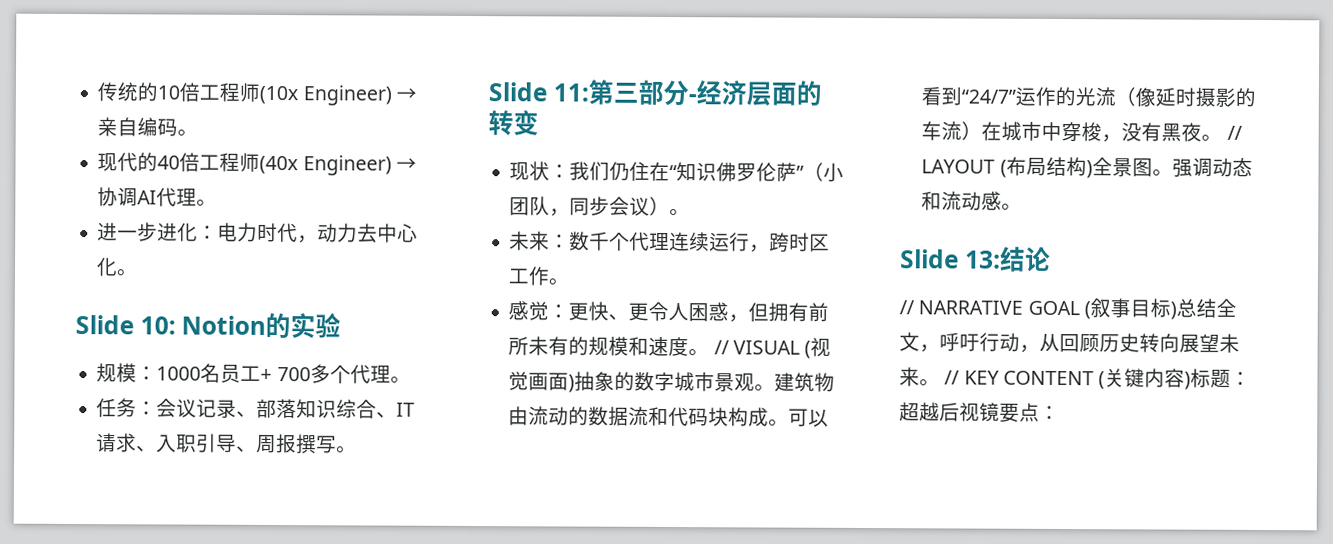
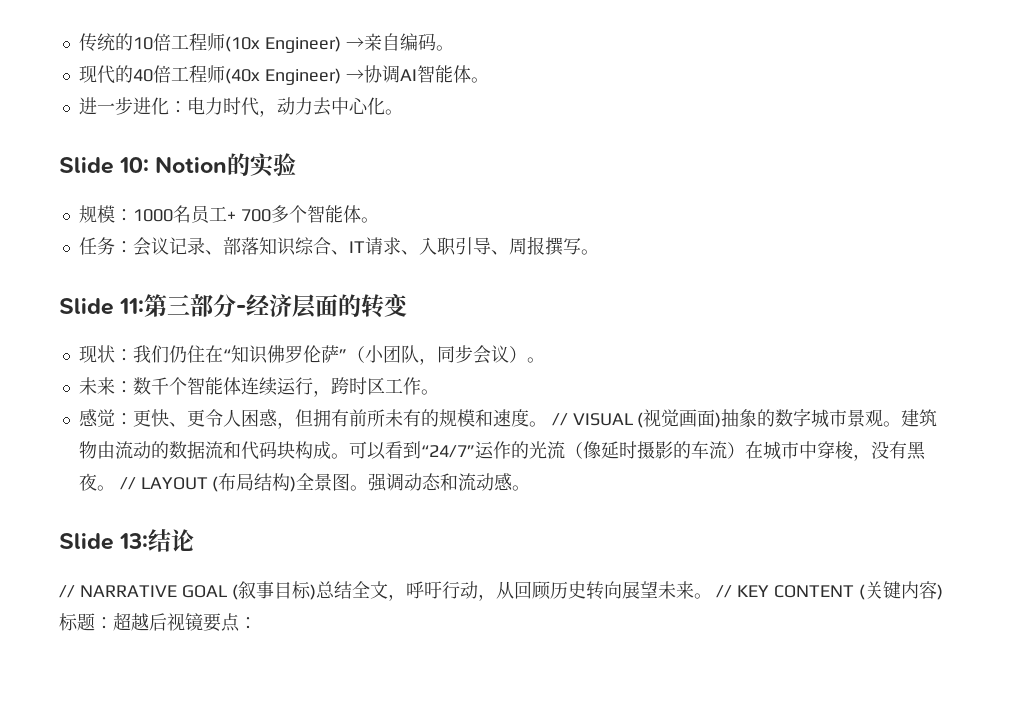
- 现代的40倍工程师(40x Engineer) →协调AI代理。
+ 现代的40倍工程师(40x Engineer) →协调AI智能体。
- 规模：1000名员工+ 700多个代理。
+ 规模：1000名员工+ 700多个智能体。
- 未来：数千个代理连续运行，跨时区工作。
+ 未来：数千个智能体连续运行，跨时区工作。

